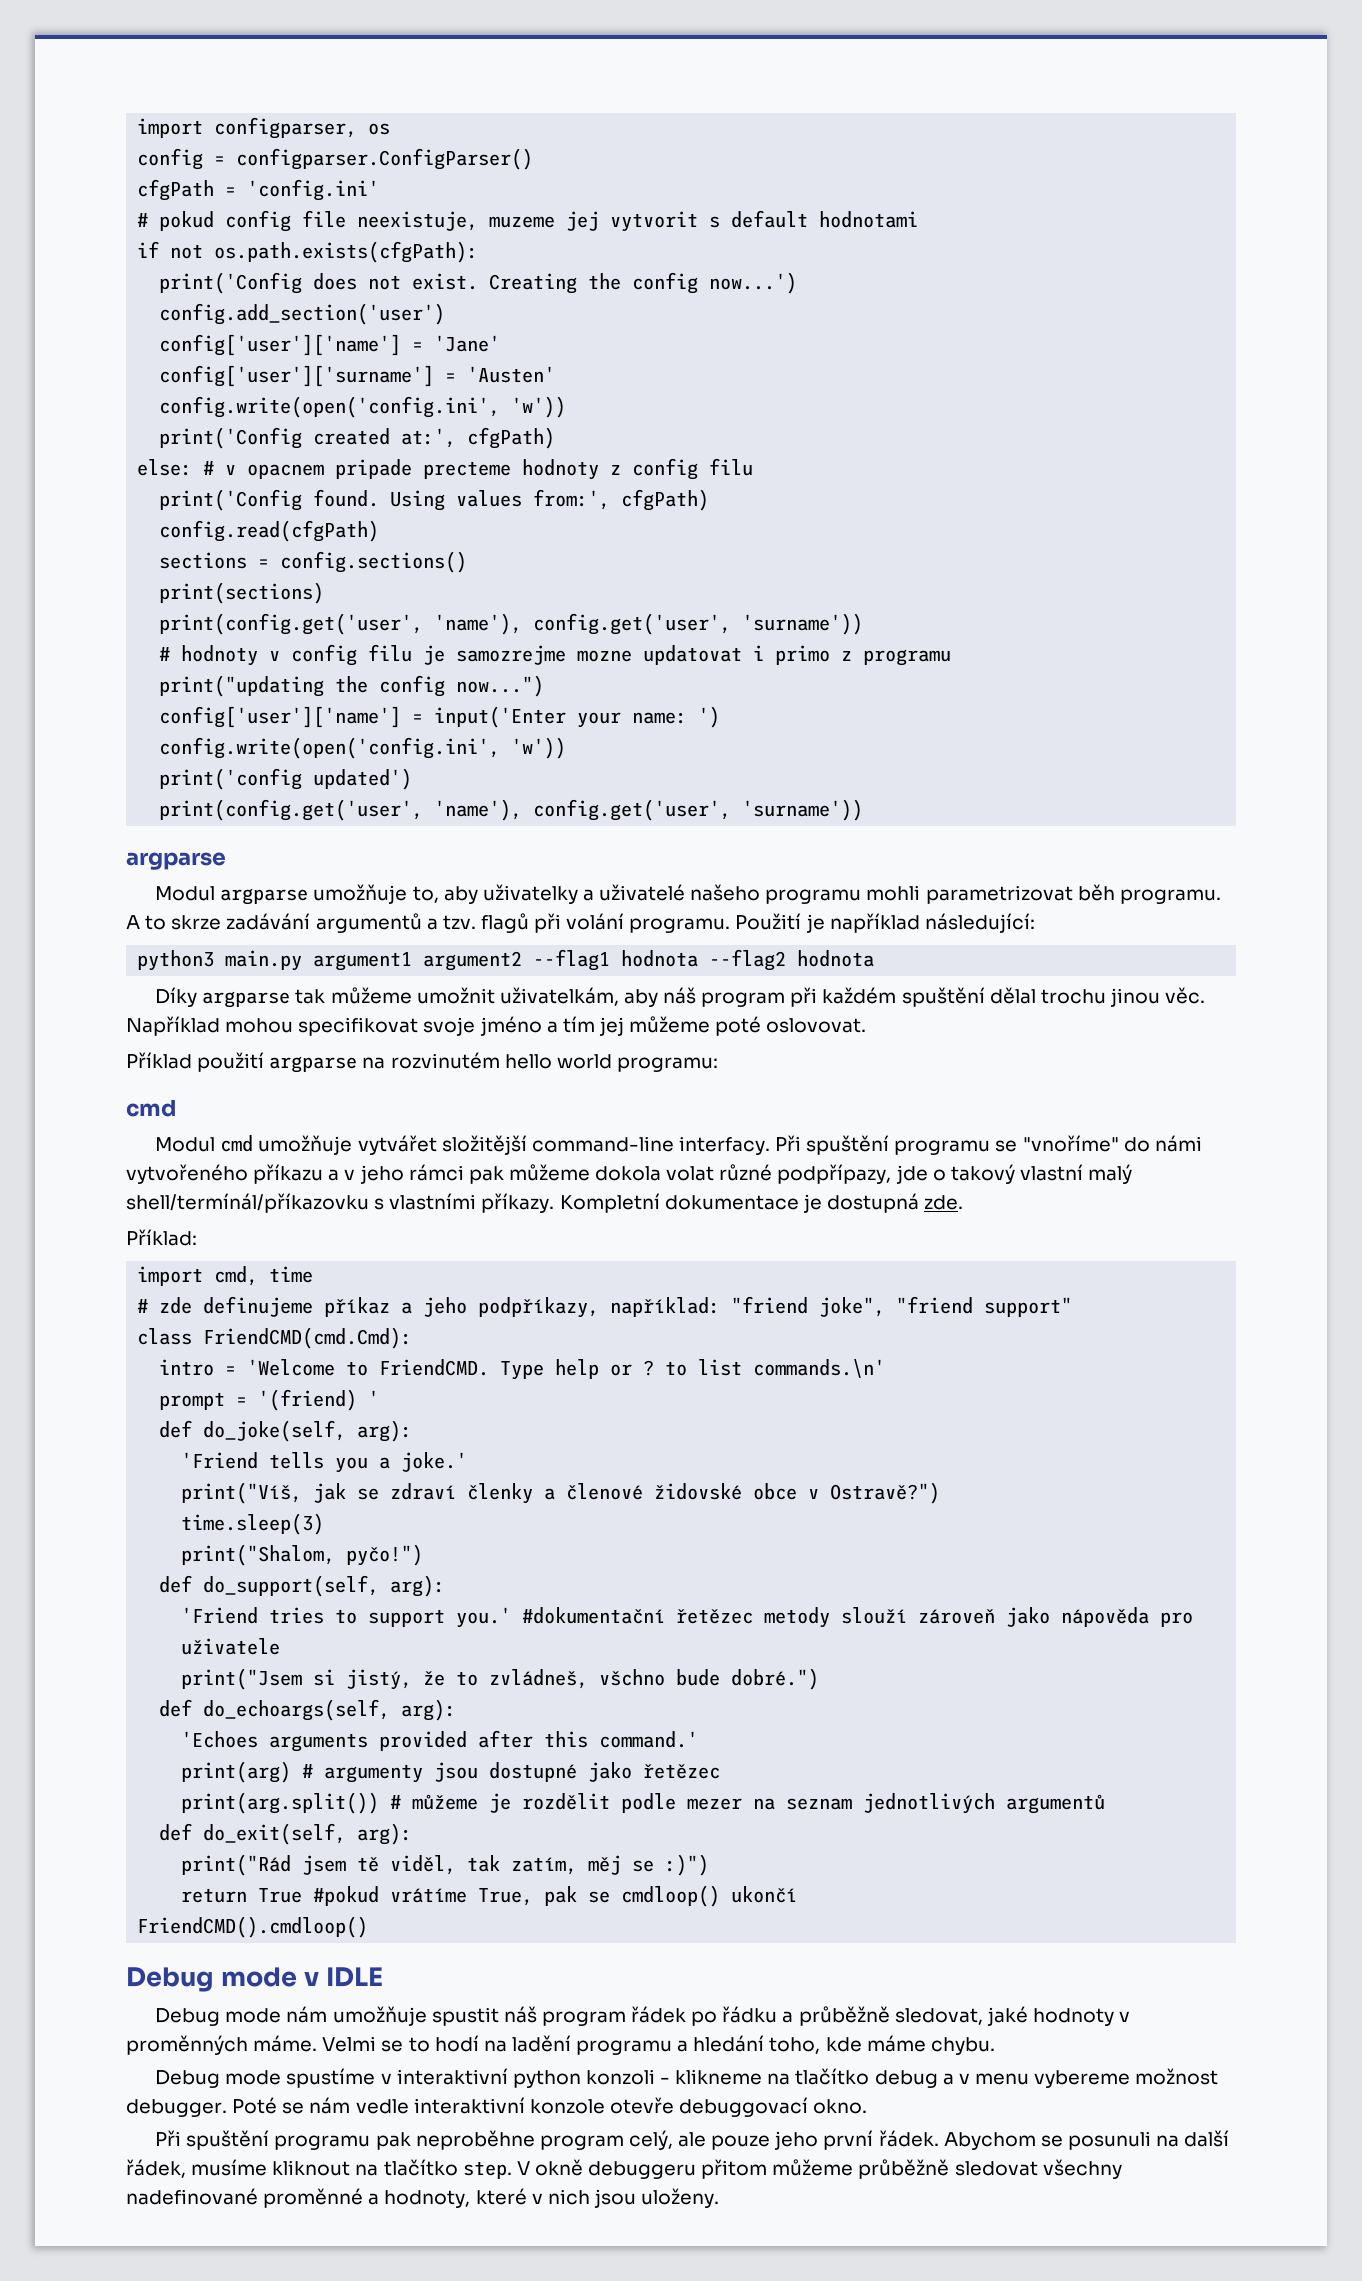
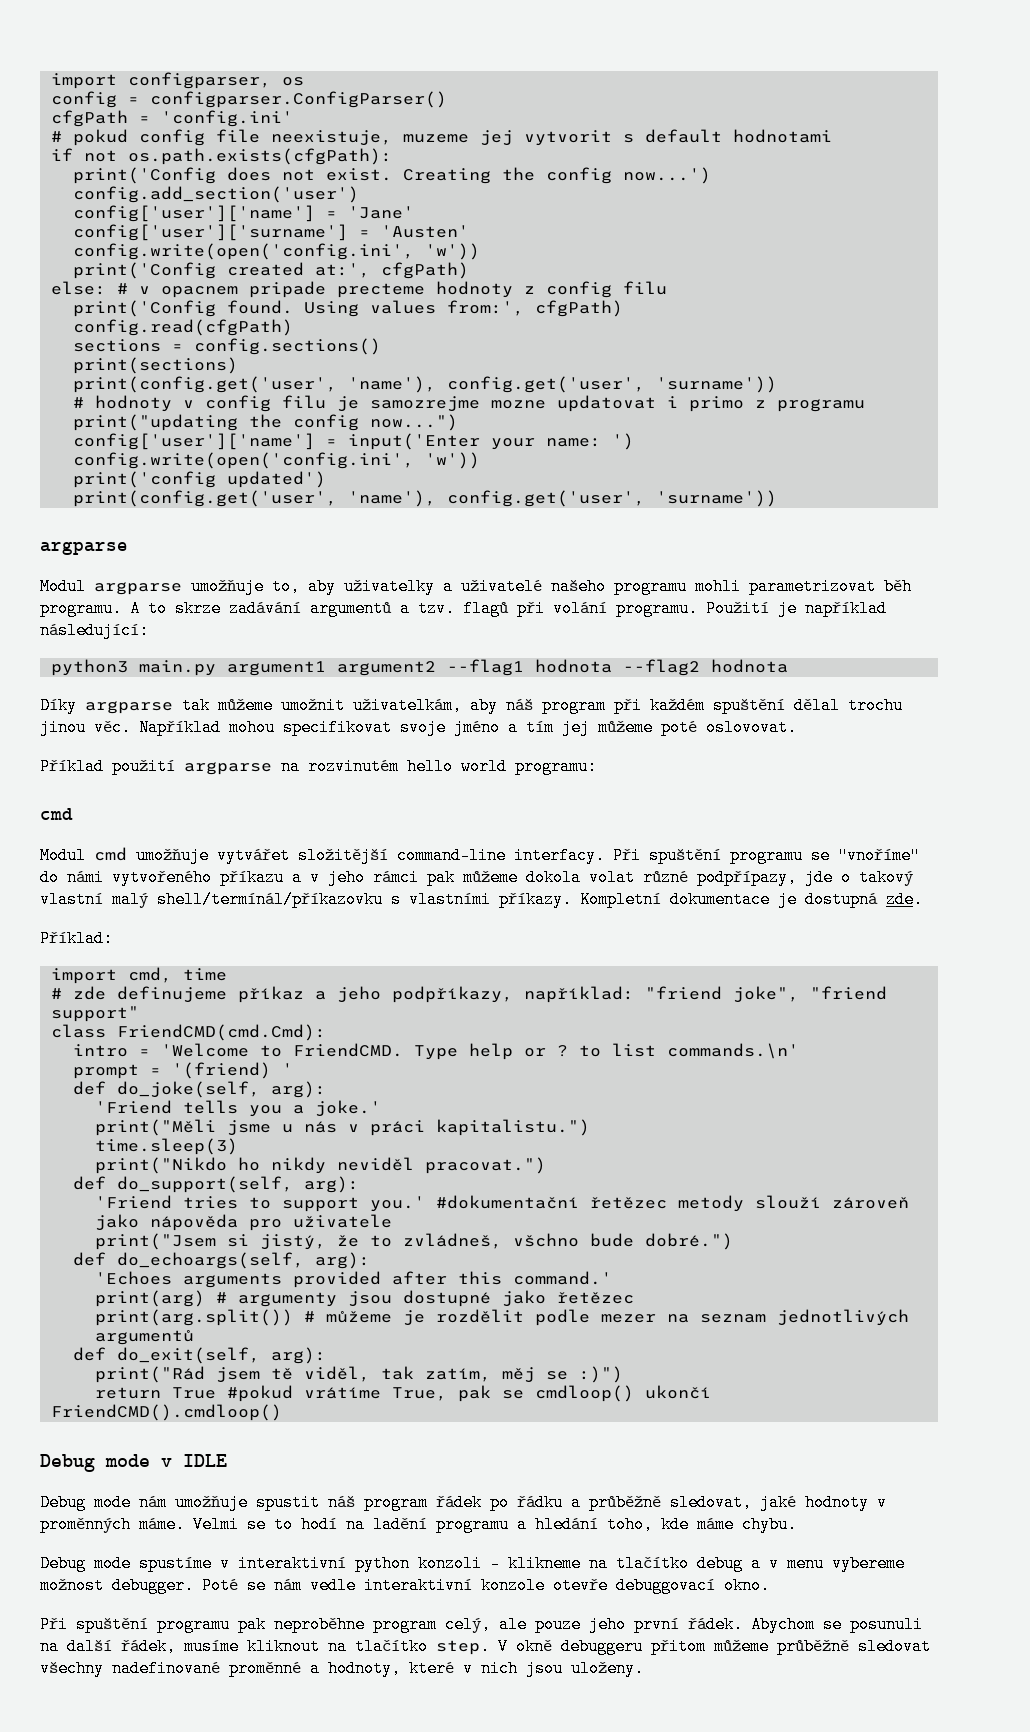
- print("Víš, jak se zdraví členky a členové židovské obce v Ostravě?")
+ print("Měli jsme u nás v práci kapitalistu.")
  time.sleep(3)
- print("Shalom, pyčo!")
+ print("Nikdo ho nikdy neviděl pracovat.")

